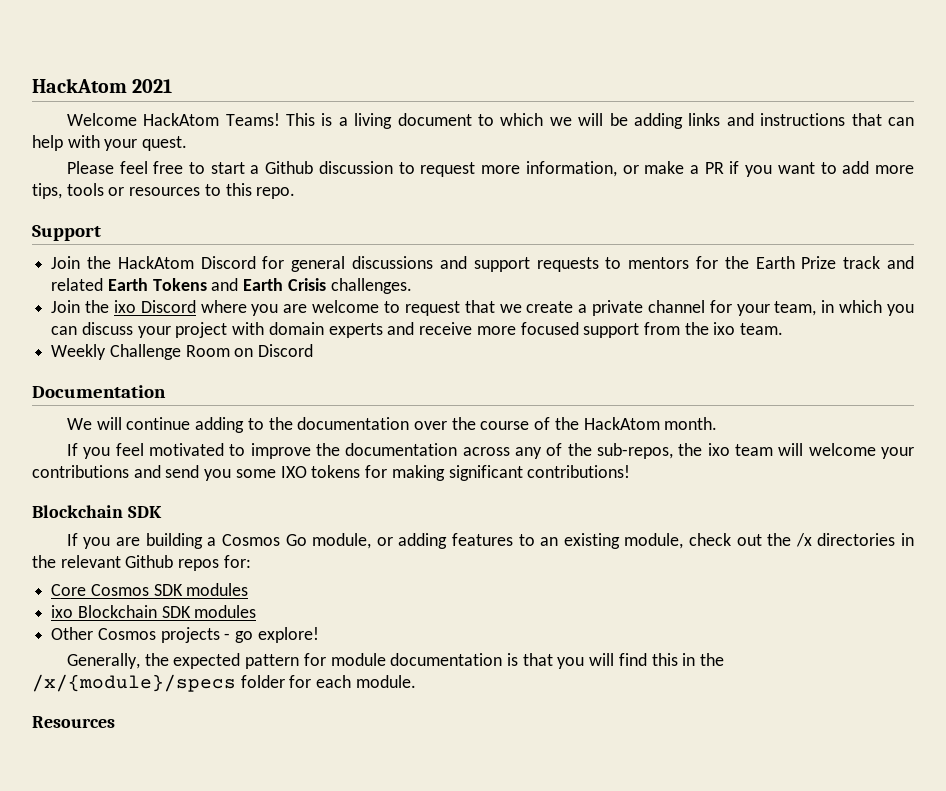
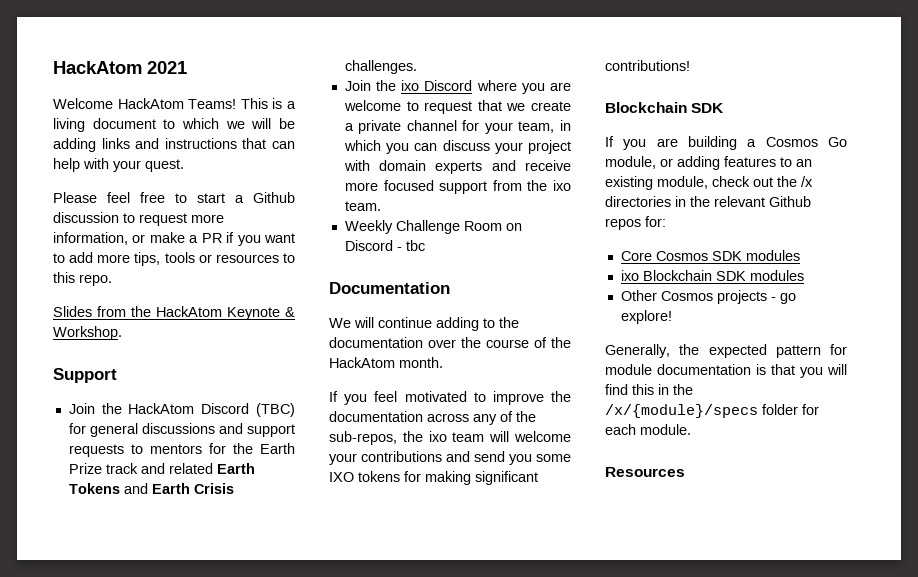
+ Slides from the HackAtom Keynote & Workshop.
- Join the HackAtom Discord for general discussions and support requests to mentors for the Earth Prize track and related Earth Tokens and Earth Crisis challenges.
+ Join the HackAtom Discord (TBC) for general discussions and support requests to mentors for the Earth Prize track and related Earth Tokens and Earth Crisis challenges.
- Weekly Challenge Room on Discord
+ Weekly Challenge Room on Discord - tbc

